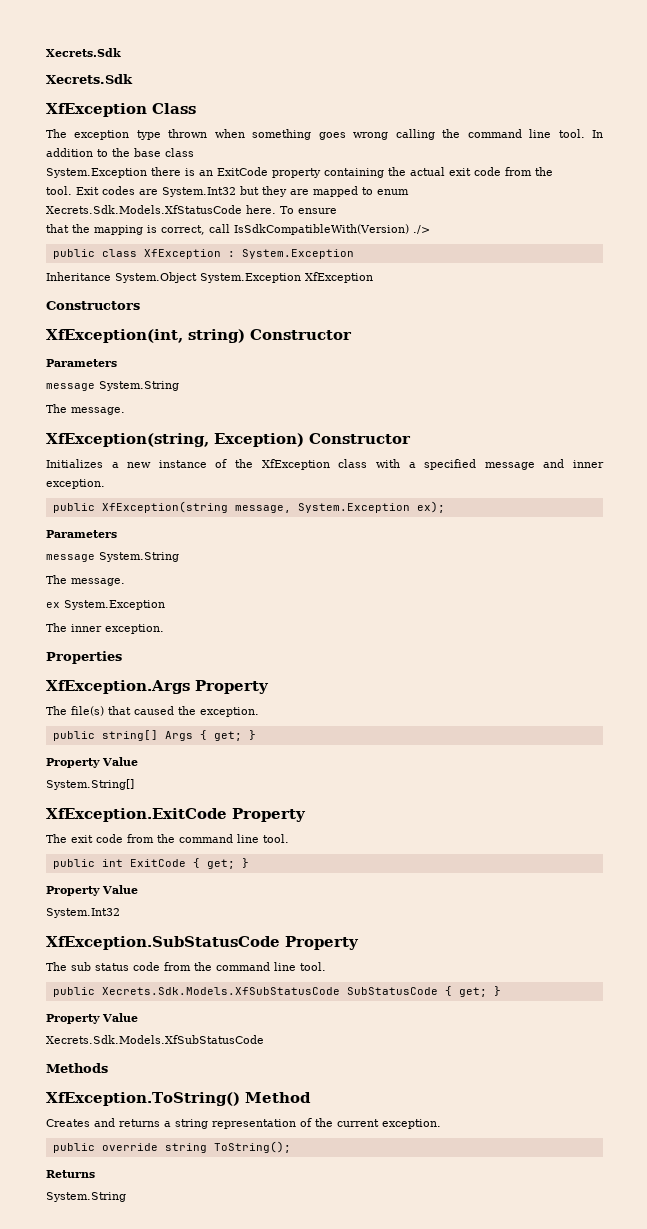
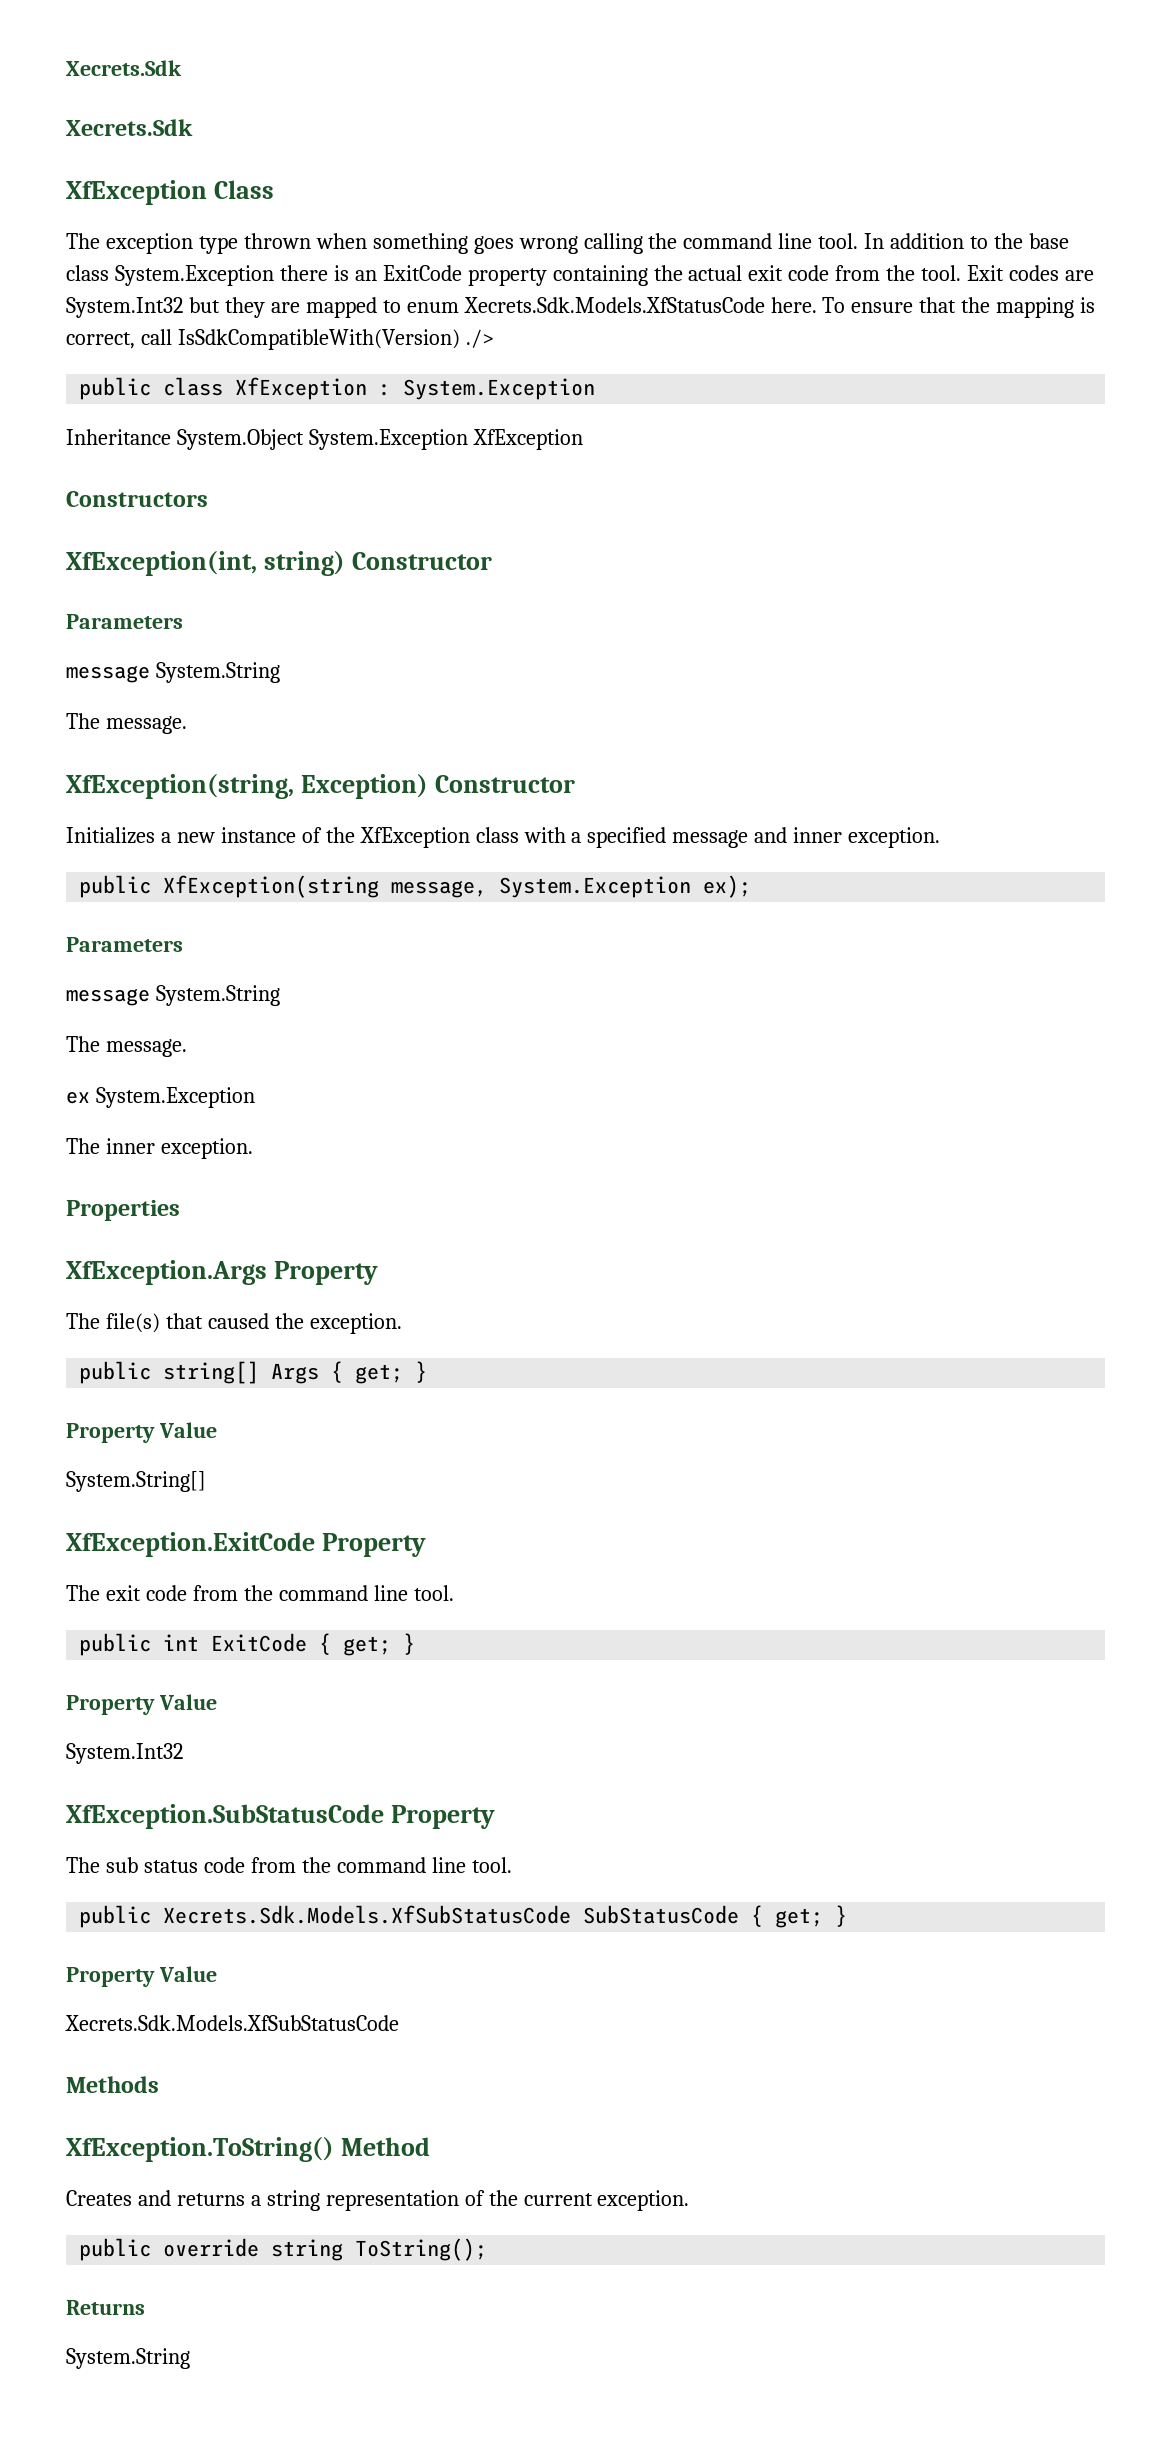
- In addition to the base class
- System.Exception there is an ExitCode property containing the actual exit code from the
- tool.
+ In addition to the base class System.Exception there is an ExitCode property containing the actual exit code from the tool.
- To ensure
- that the mapping is correct, call IsSdkCompatibleWith(Version) ./>
+ To ensure that the mapping is correct, call IsSdkCompatibleWith(Version) ./>

